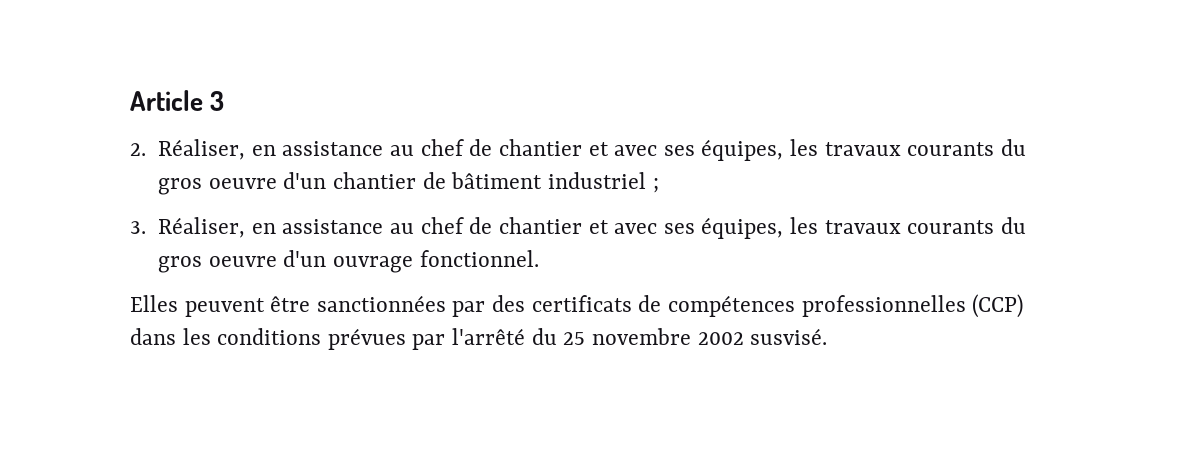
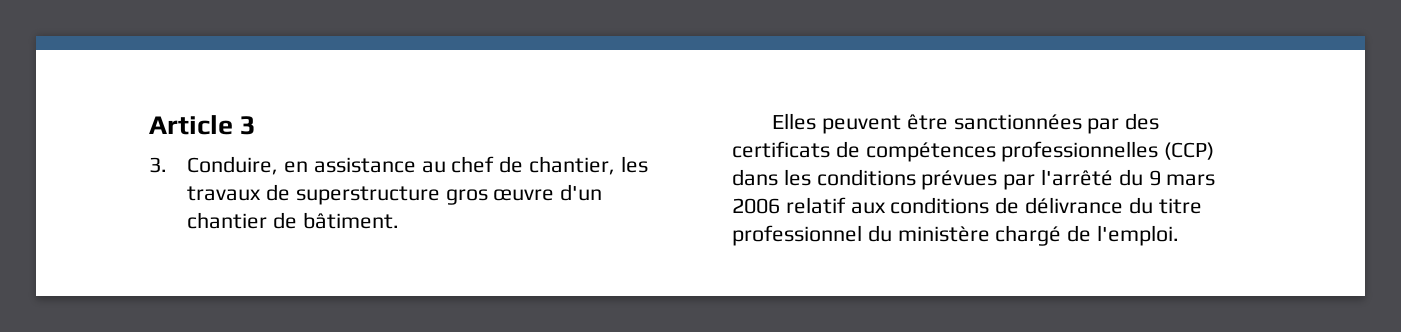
- 2. Réaliser, en assistance au chef de chantier et avec ses équipes, les travaux courants du gros oeuvre d'un chantier de bâtiment industriel ;
- 3. Réaliser, en assistance au chef de chantier et avec ses équipes, les travaux courants du gros oeuvre d'un ouvrage fonctionnel.
+ 3. Conduire, en assistance au chef de chantier, les travaux de superstructure gros œuvre d'un chantier de bâtiment.
- Elles peuvent être sanctionnées par des certificats de compétences professionnelles (CCP) dans les conditions prévues par l'arrêté du 25 novembre 2002 susvisé.
+ Elles peuvent être sanctionnées par des certificats de compétences professionnelles (CCP) dans les conditions prévues par l'arrêté du 9 mars 2006 relatif aux conditions de délivrance du titre professionnel du ministère chargé de l'emploi.

